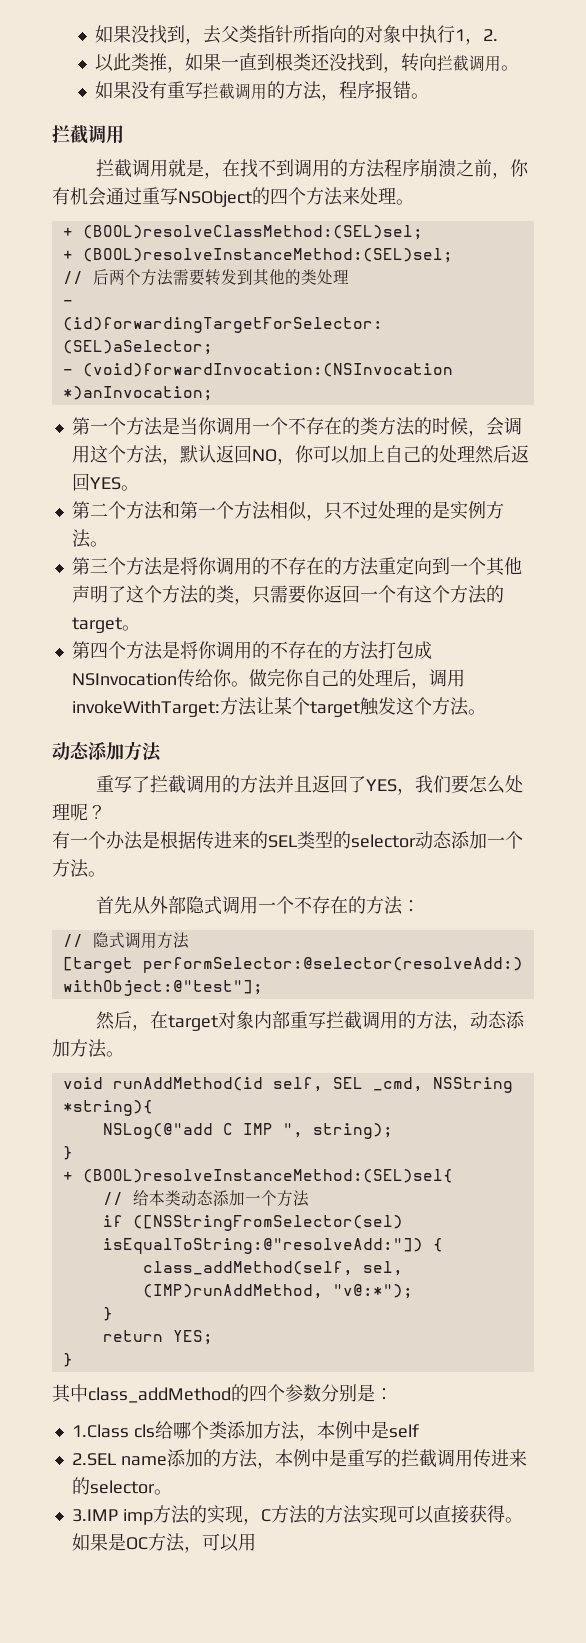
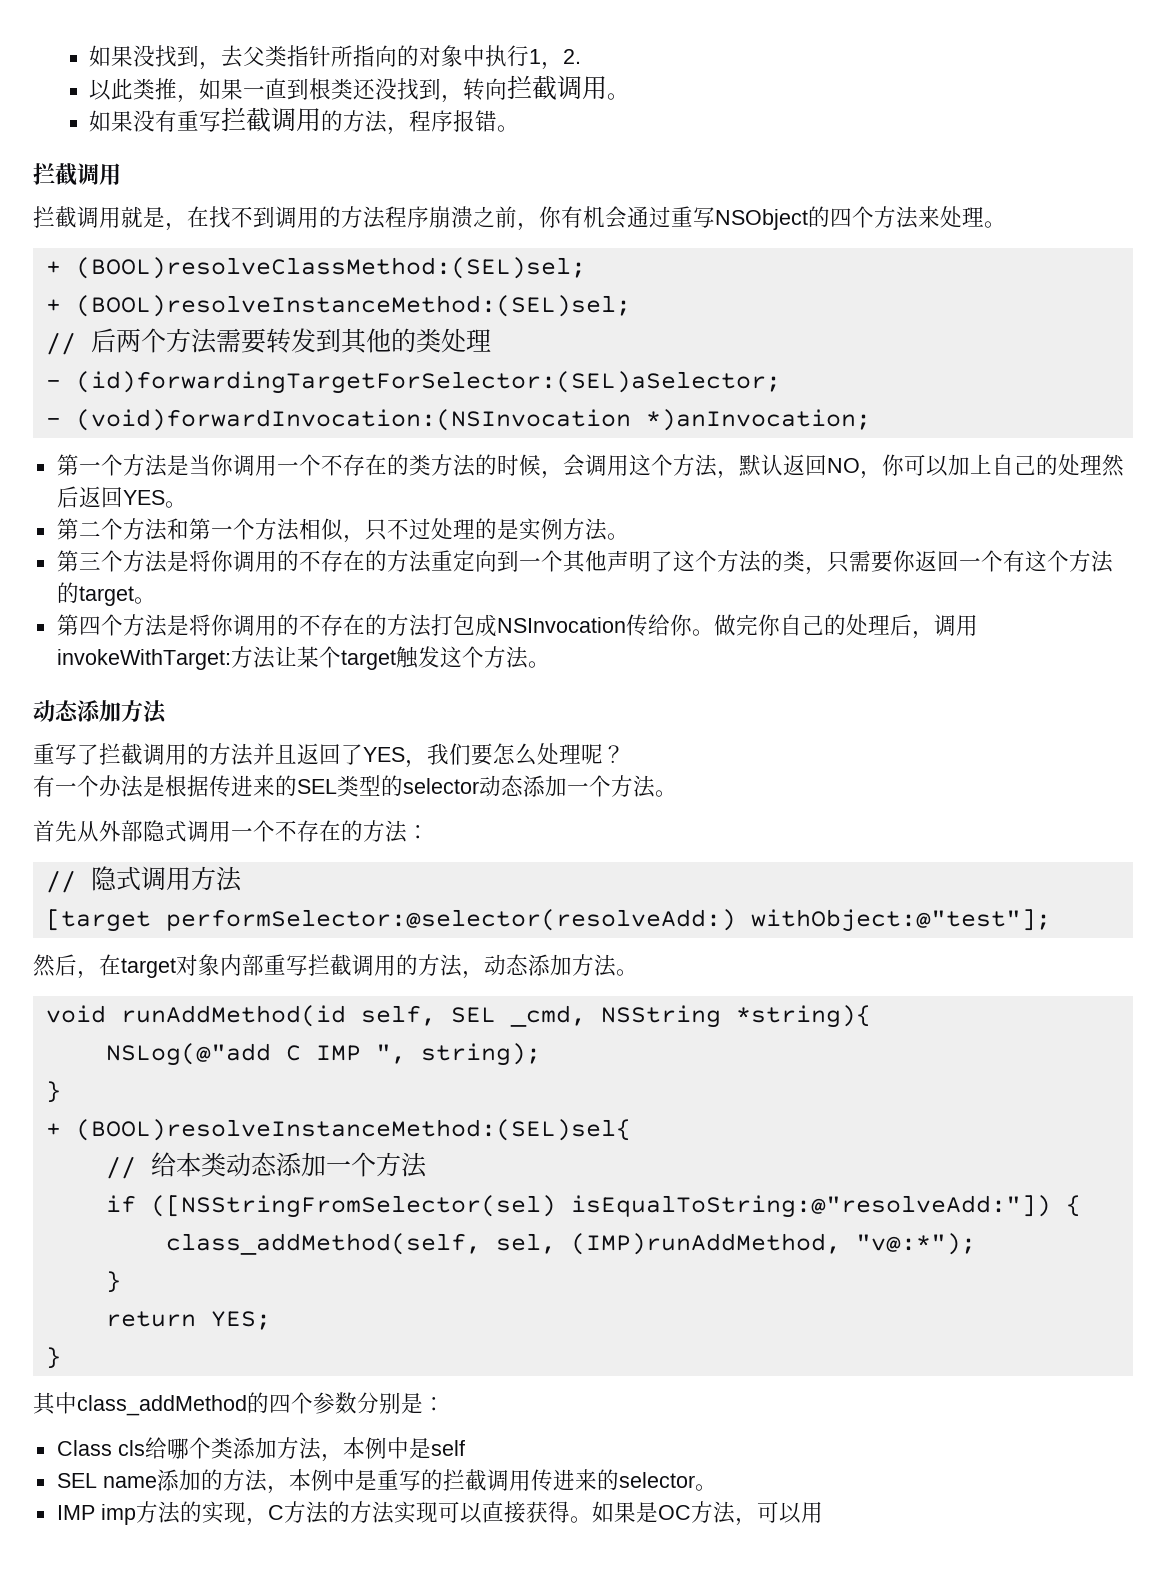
- 1.Class cls给哪个类添加方法，本例中是self
+ Class cls给哪个类添加方法，本例中是self
- 2.SEL name添加的方法，本例中是重写的拦截调用传进来的selector。
+ SEL name添加的方法，本例中是重写的拦截调用传进来的selector。
- 3.IMP imp方法的实现，C方法的方法实现可以直接获得。
+ IMP imp方法的实现，C方法的方法实现可以直接获得。

